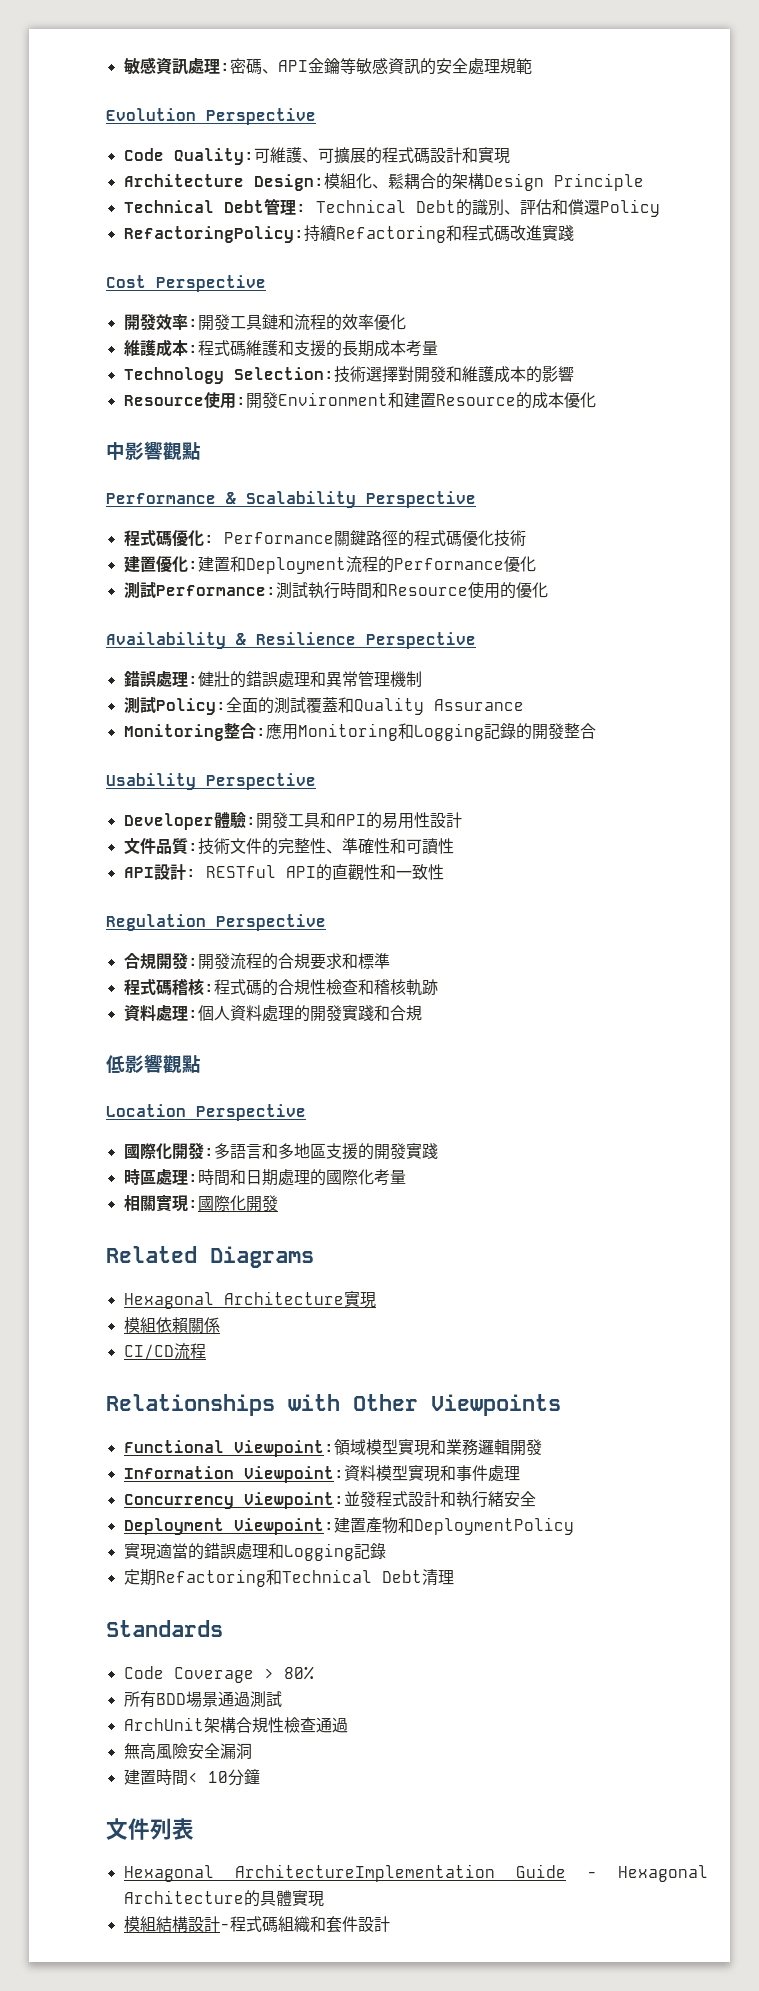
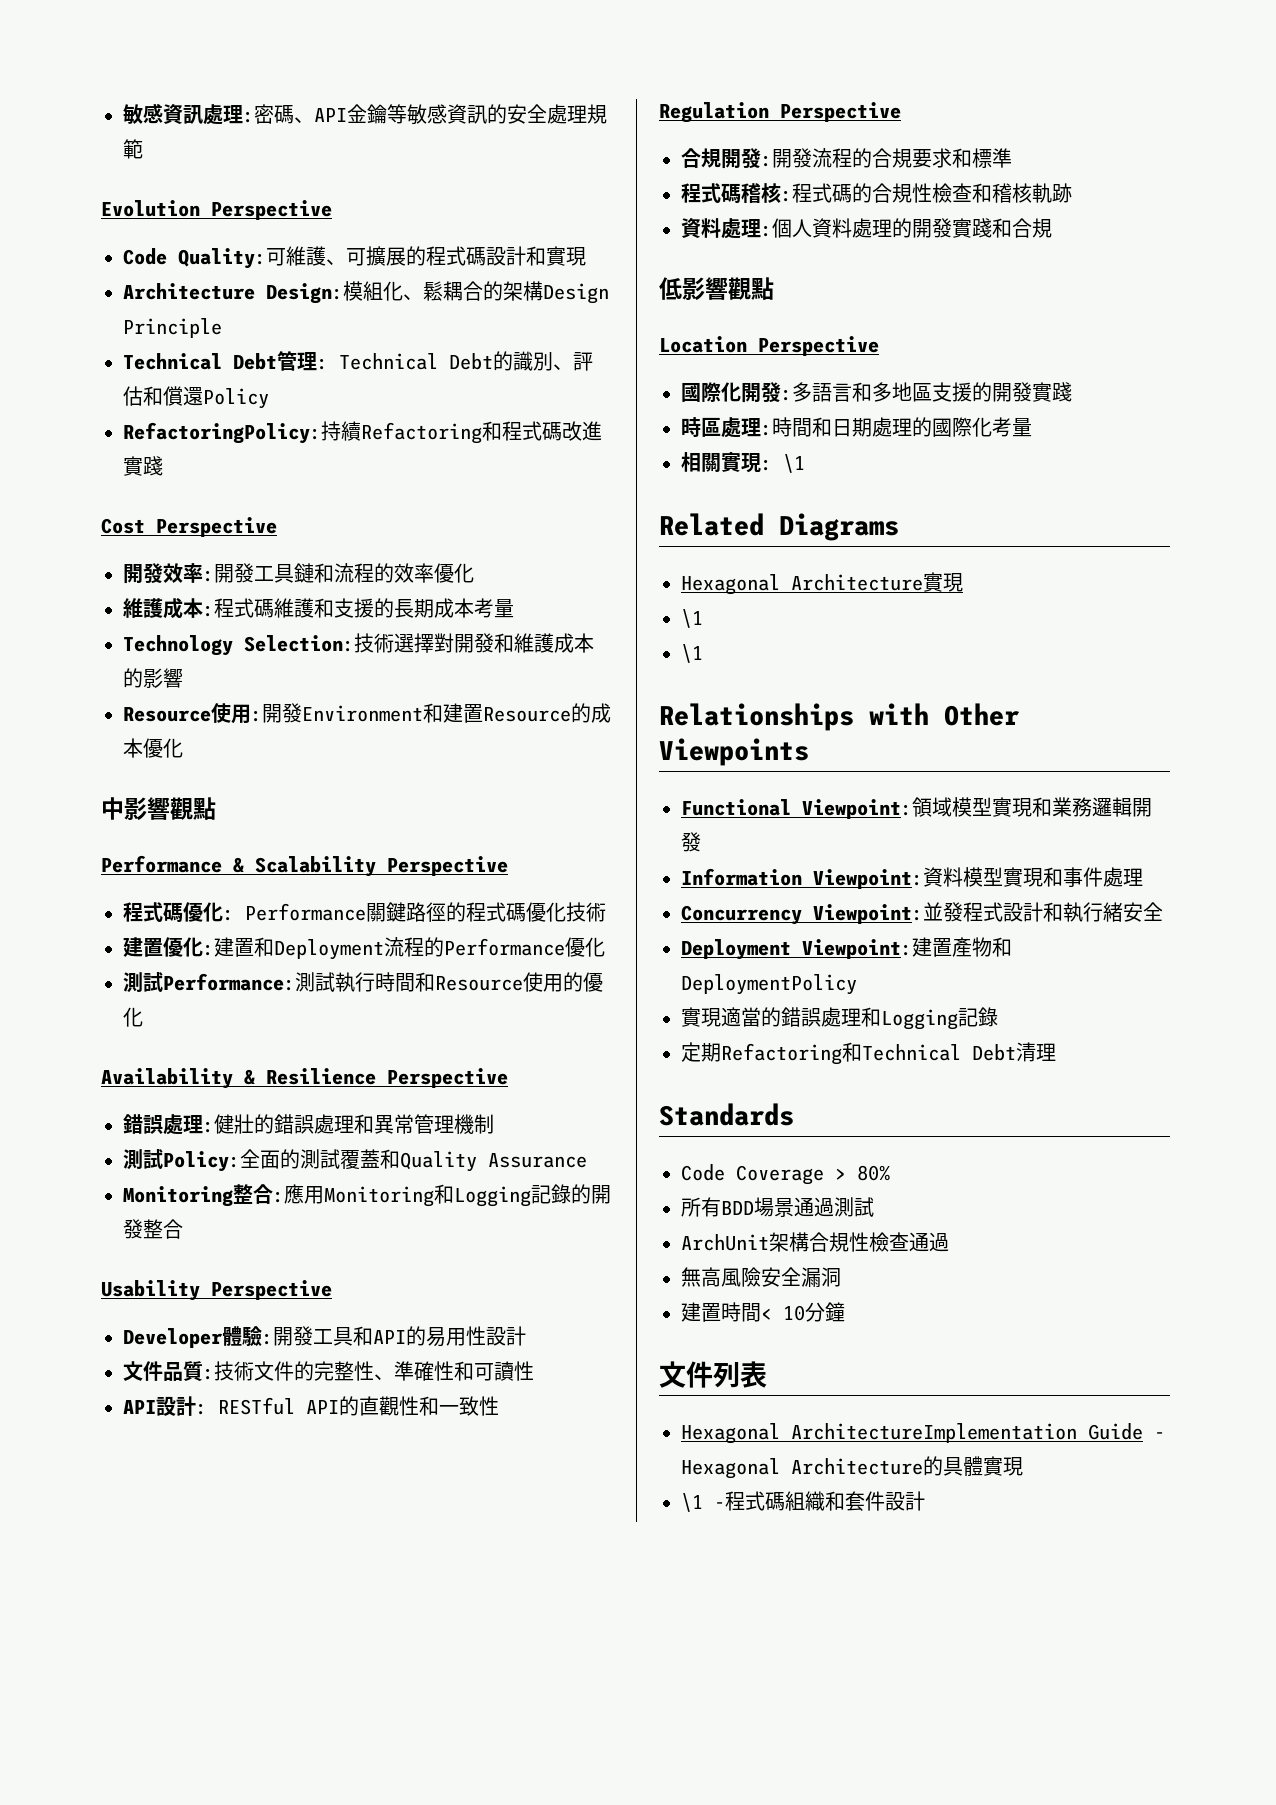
- 相關實現:國際化開發
+ 相關實現: \1
  Hexagonal Architecture實現
- 模組依賴關係
- CI/CD流程
+ \1
+ \1
- 模組結構設計-程式碼組織和套件設計
+ \1 -程式碼組織和套件設計

